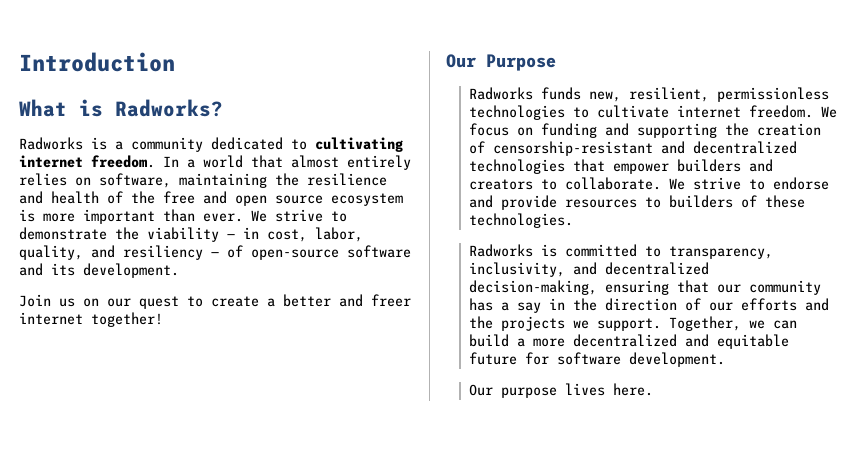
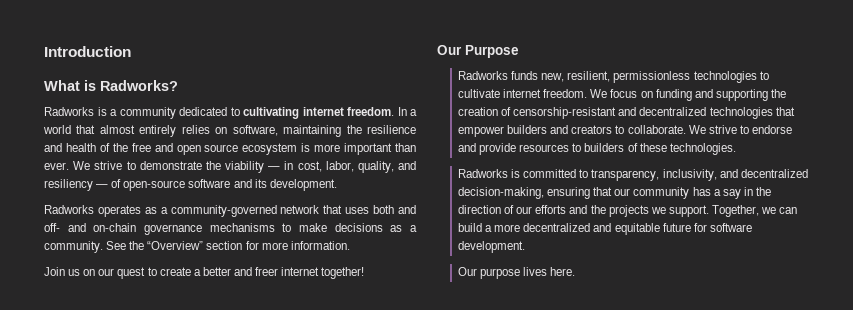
+ Radworks operates as a community-governed network that uses both and off- and on-chain governance mechanisms to make decisions as a community. See the “Overview” section for more information.

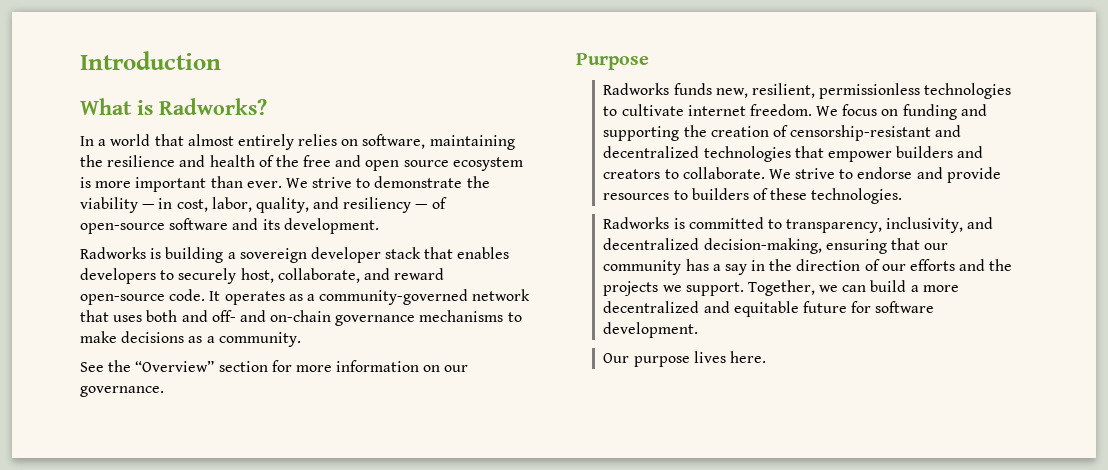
- Radworks is a community dedicated to cultivating internet freedom.
- Radworks operates as a community-governed network that uses both and off- and on-chain governance mechanisms to make decisions as a community. See the “Overview” section for more information.
- Join us on our quest to create a better and freer internet together!
- Our Purpose
+ Radworks is building a sovereign developer stack that enables developers to securely host, collaborate, and reward open-source code. It operates as a community-governed network that uses both and off- and on-chain governance mechanisms to make decisions as a community.
+ See the “Overview” section for more information on our governance.
+ Purpose

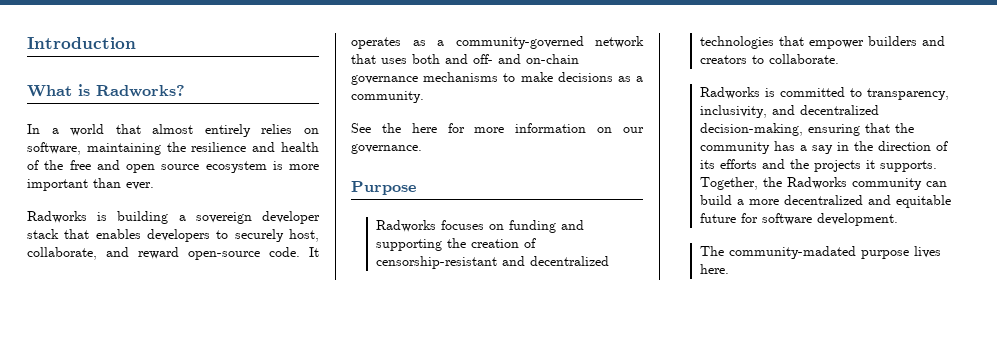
- We strive to demonstrate the viability — in cost, labor, quality, and resiliency — of open-source software and its development.
- See the “Overview” section for more information on our governance.
+ See the here for more information on our governance.
- Radworks funds new, resilient, permissionless technologies to cultivate internet freedom. We focus on funding and supporting the creation of censorship-resistant and decentralized technologies that empower builders and creators to collaborate. We strive to endorse and provide resources to builders of these technologies.
+ Radworks focuses on funding and supporting the creation of censorship-resistant and decentralized technologies that empower builders and creators to collaborate.
- Radworks is committed to transparency, inclusivity, and decentralized decision-making, ensuring that our community has a say in the direction of our efforts and the projects we support. Together, we can build a more decentralized and equitable future for software development.
+ Radworks is committed to transparency, inclusivity, and decentralized decision-making, ensuring that the community has a say in the direction of its efforts and the projects it supports. Together, the Radworks community can build a more decentralized and equitable future for software development.
- Our purpose lives here.
+ The community-madated purpose lives here.

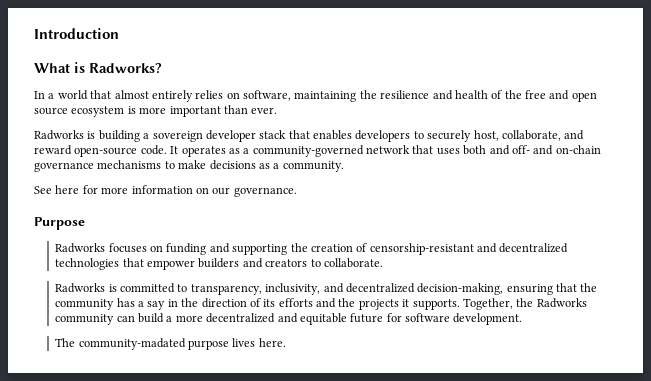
- See the here for more information on our governance.
+ See here for more information on our governance.

